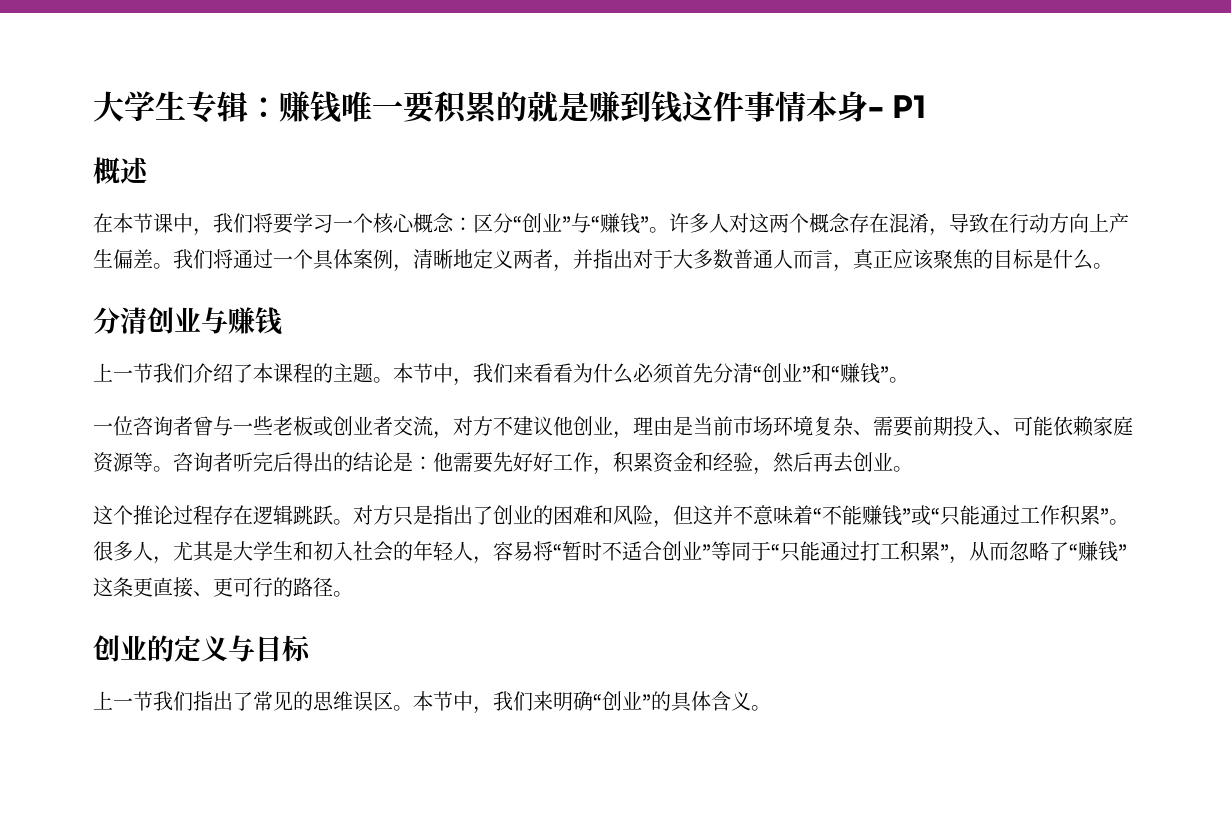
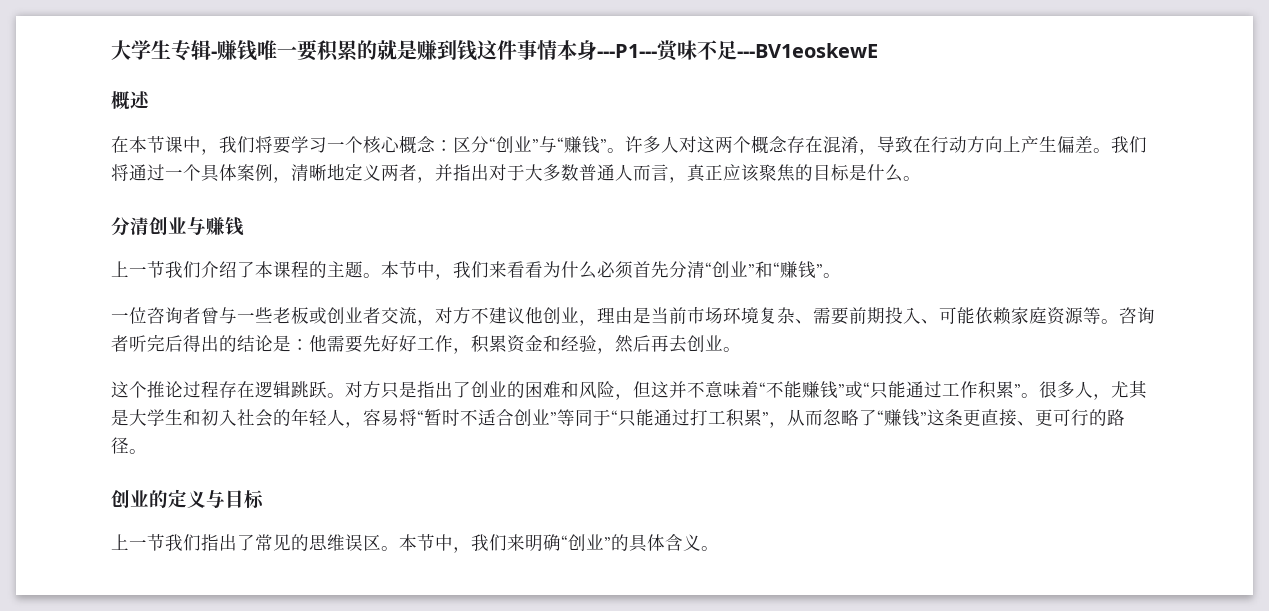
- 大学生专辑：赚钱唯一要积累的就是赚到钱这件事情本身- P1
+ 大学生专辑-赚钱唯一要积累的就是赚到钱这件事情本身---P1---赏味不足---BV1eoskewE

